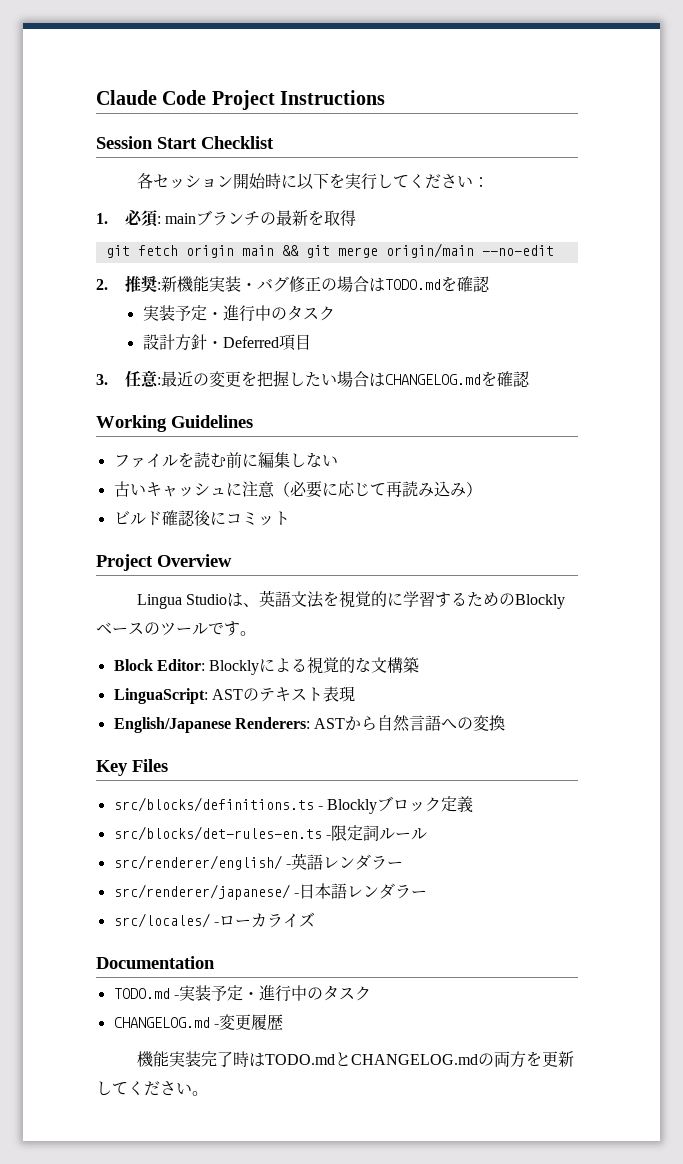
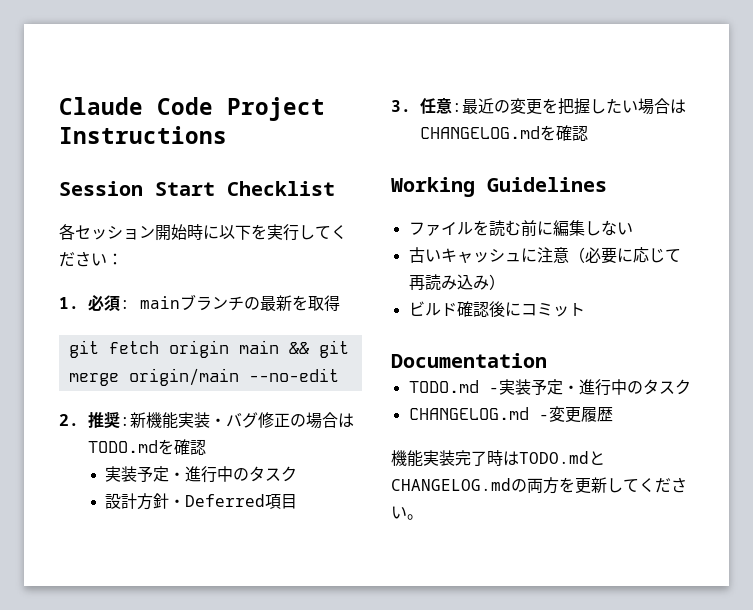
- Project Overview
- Lingua Studioは、英語文法を視覚的に学習するためのBlocklyベースのツールです。
- Block Editor: Blocklyによる視覚的な文構築
- LinguaScript: ASTのテキスト表現
- English/Japanese Renderers: ASTから自然言語への変換
- Key Files
- src/blocks/definitions.ts - Blocklyブロック定義
- src/blocks/det-rules-en.ts -限定詞ルール
- src/renderer/english/ -英語レンダラー
- src/renderer/japanese/ -日本語レンダラー
- src/locales/ -ローカライズ

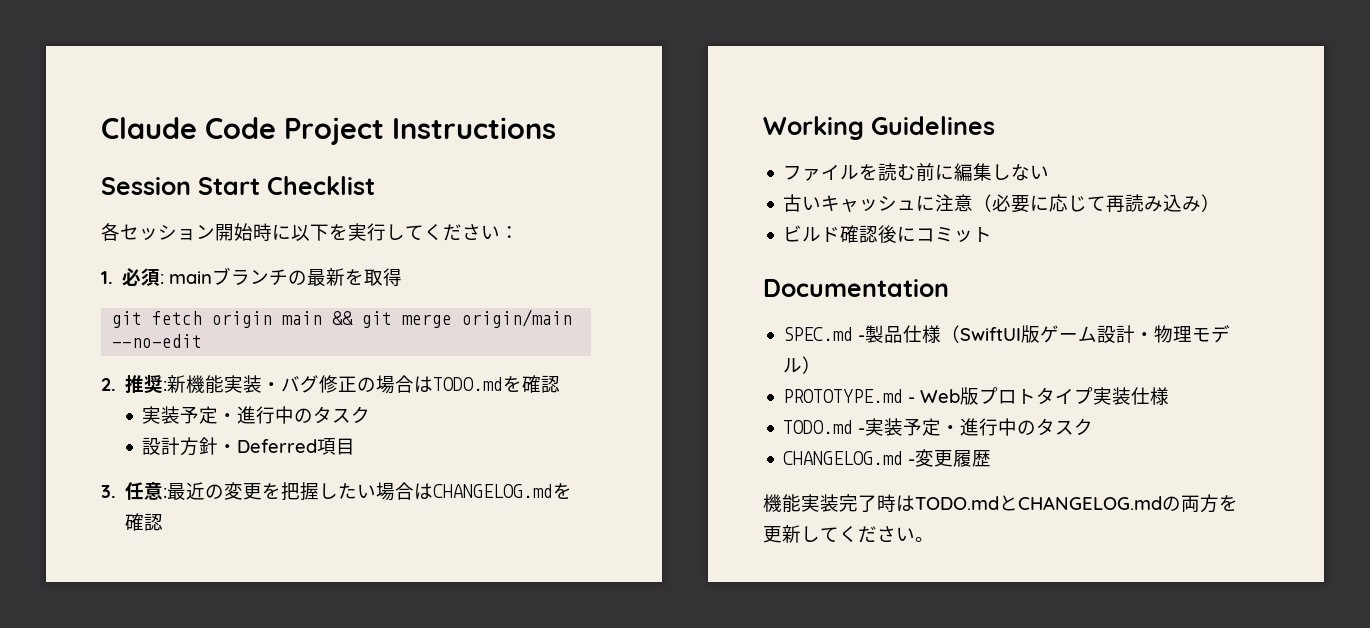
+ SPEC.md -製品仕様（SwiftUI版ゲーム設計・物理モデル）
+ PROTOTYPE.md - Web版プロトタイプ実装仕様

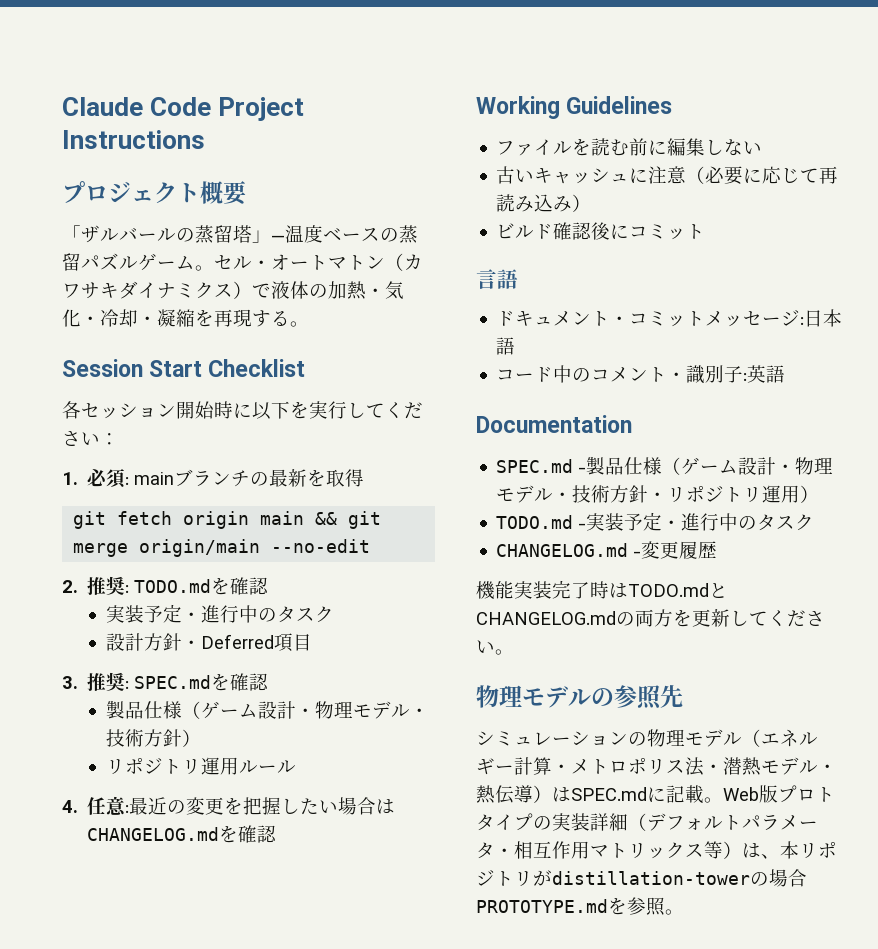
+ プロジェクト概要
+ 「ザルバールの蒸留塔」—温度ベースの蒸留パズルゲーム。セル・オートマトン（カワサキダイナミクス）で液体の加熱・気化・冷却・凝縮を再現する。
- 2.推奨:新機能実装・バグ修正の場合はTODO.mdを確認
+ 2.推奨: TODO.mdを確認
- 3.任意:最近の変更を把握したい場合はCHANGELOG.mdを確認
+ 3.推奨: SPEC.mdを確認
+ 製品仕様（ゲーム設計・物理モデル・技術方針）
+ リポジトリ運用ルール
+ 4.任意:最近の変更を把握したい場合はCHANGELOG.mdを確認
+ 言語
+ ドキュメント・コミットメッセージ:日本語
+ コード中のコメント・識別子:英語
- SPEC.md -製品仕様（SwiftUI版ゲーム設計・物理モデル）
- PROTOTYPE.md - Web版プロトタイプ実装仕様
+ SPEC.md -製品仕様（ゲーム設計・物理モデル・技術方針・リポジトリ運用）
+ 物理モデルの参照先
+ シミュレーションの物理モデル（エネルギー計算・メトロポリス法・潜熱モデル・熱伝導）はSPEC.mdに記載。Web版プロトタイプの実装詳細（デフォルトパラメータ・相互作用マトリックス等）は、本リポジトリがdistillation-towerの場合PROTOTYPE.mdを参照。

